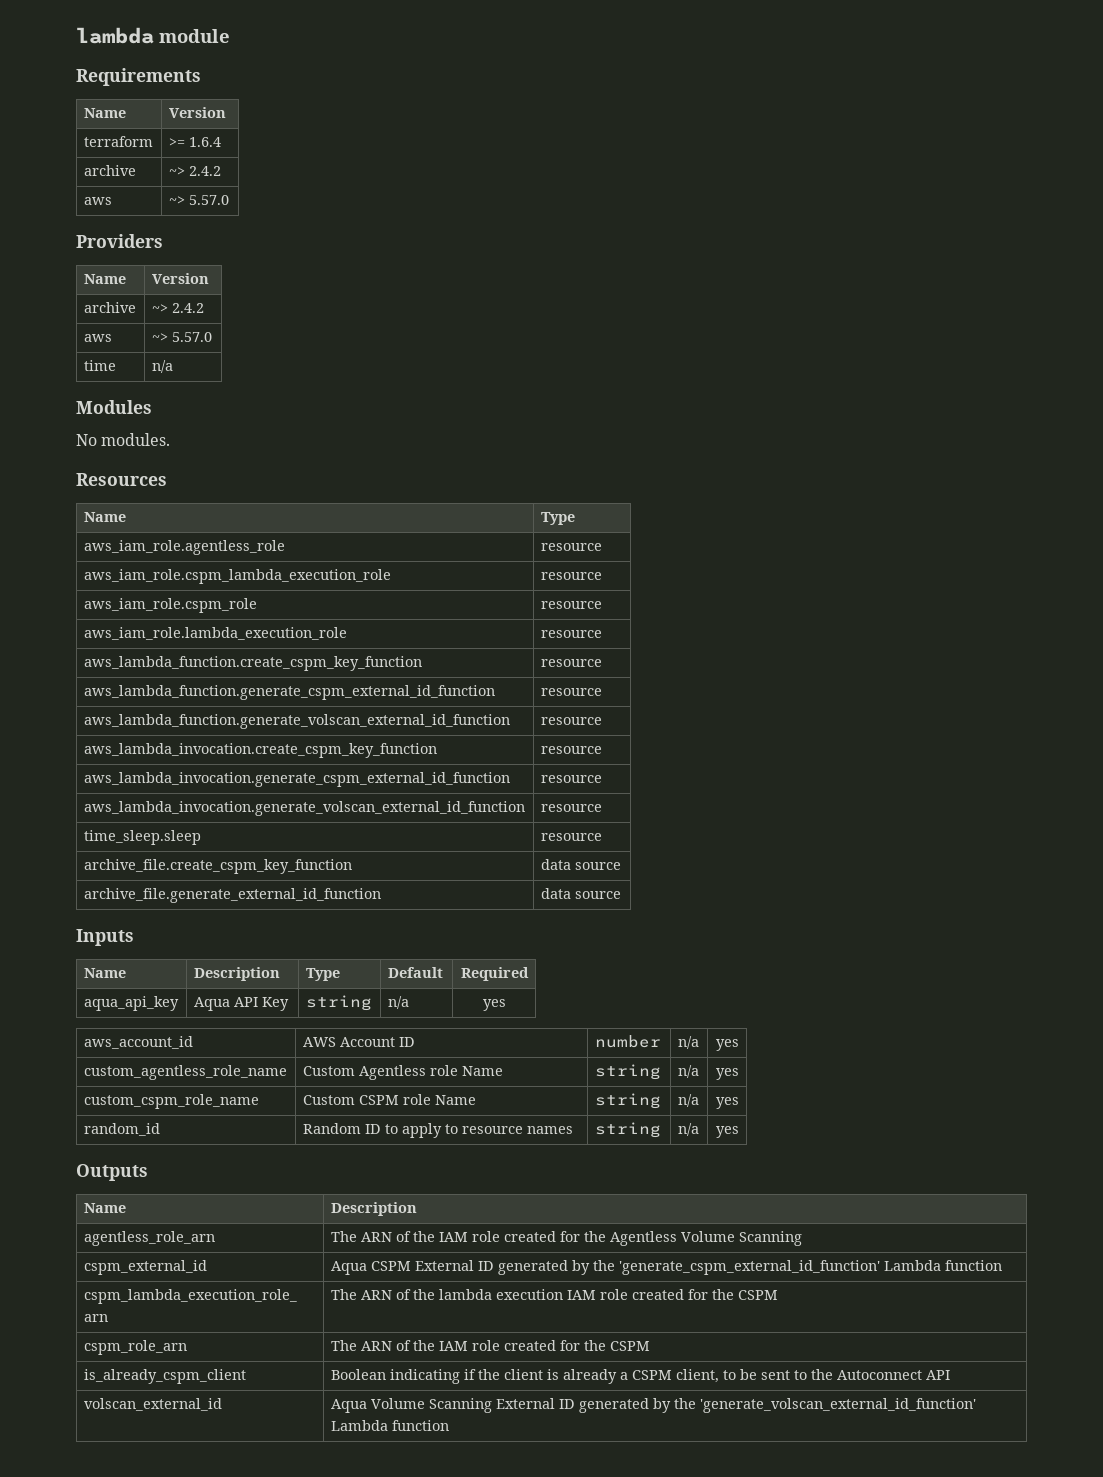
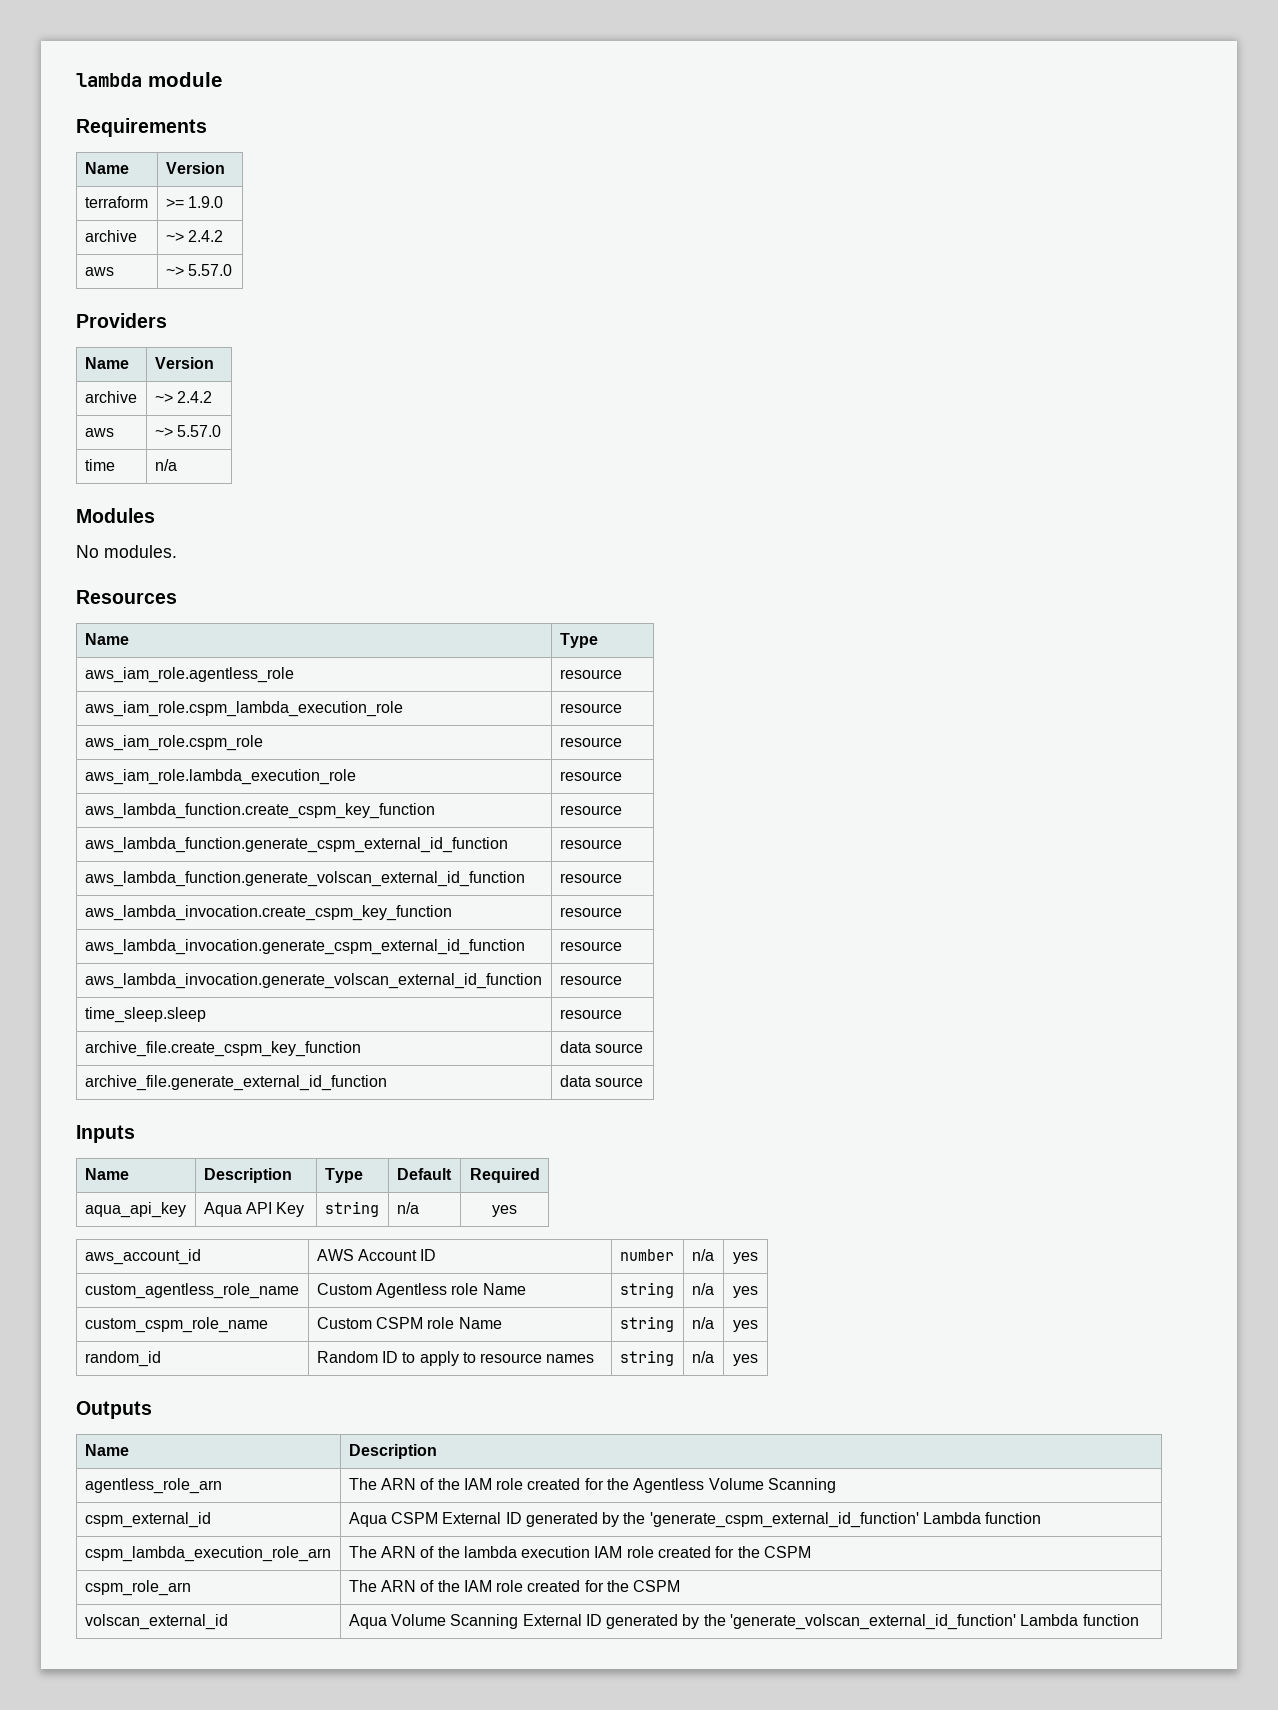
- terraform | >= 1.6.4
+ terraform | >= 1.9.0
- is_already_cspm_client | Boolean indicating if the client is already a CSPM client, to be sent to the Autoconnect API

